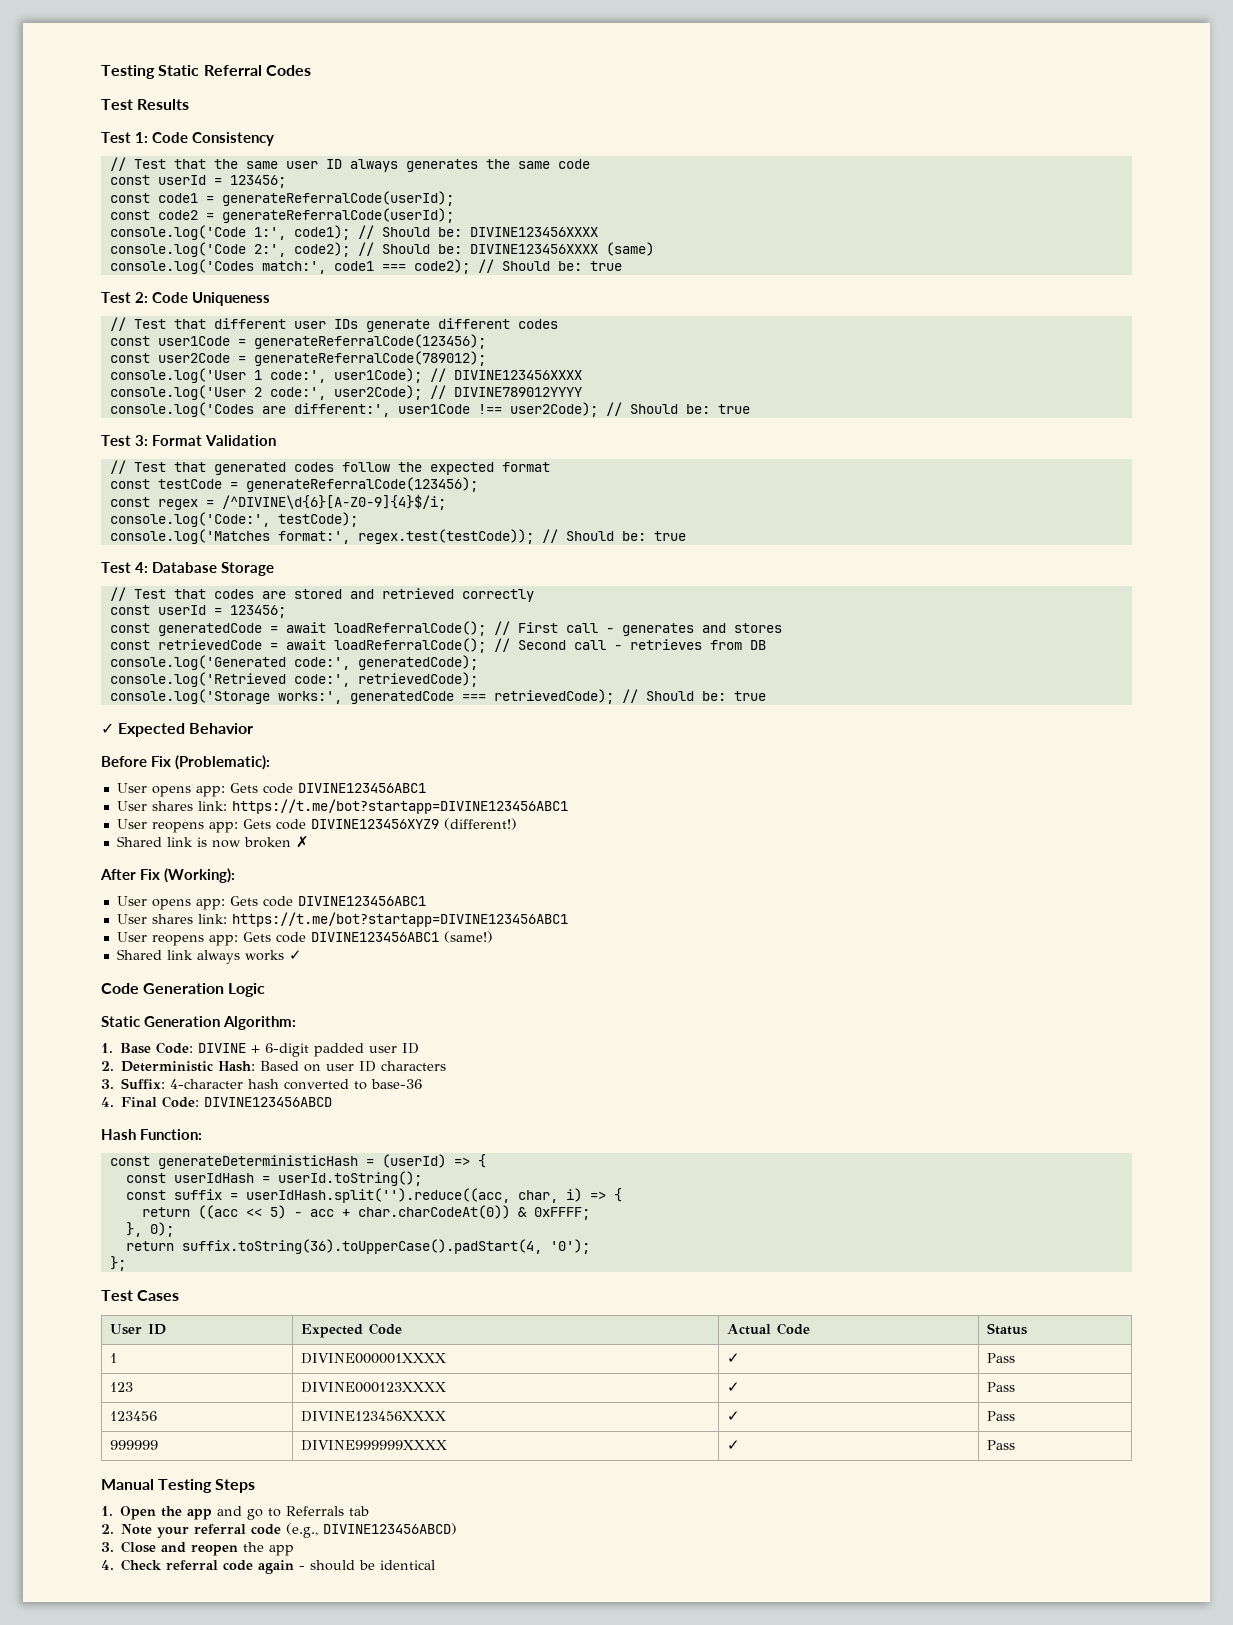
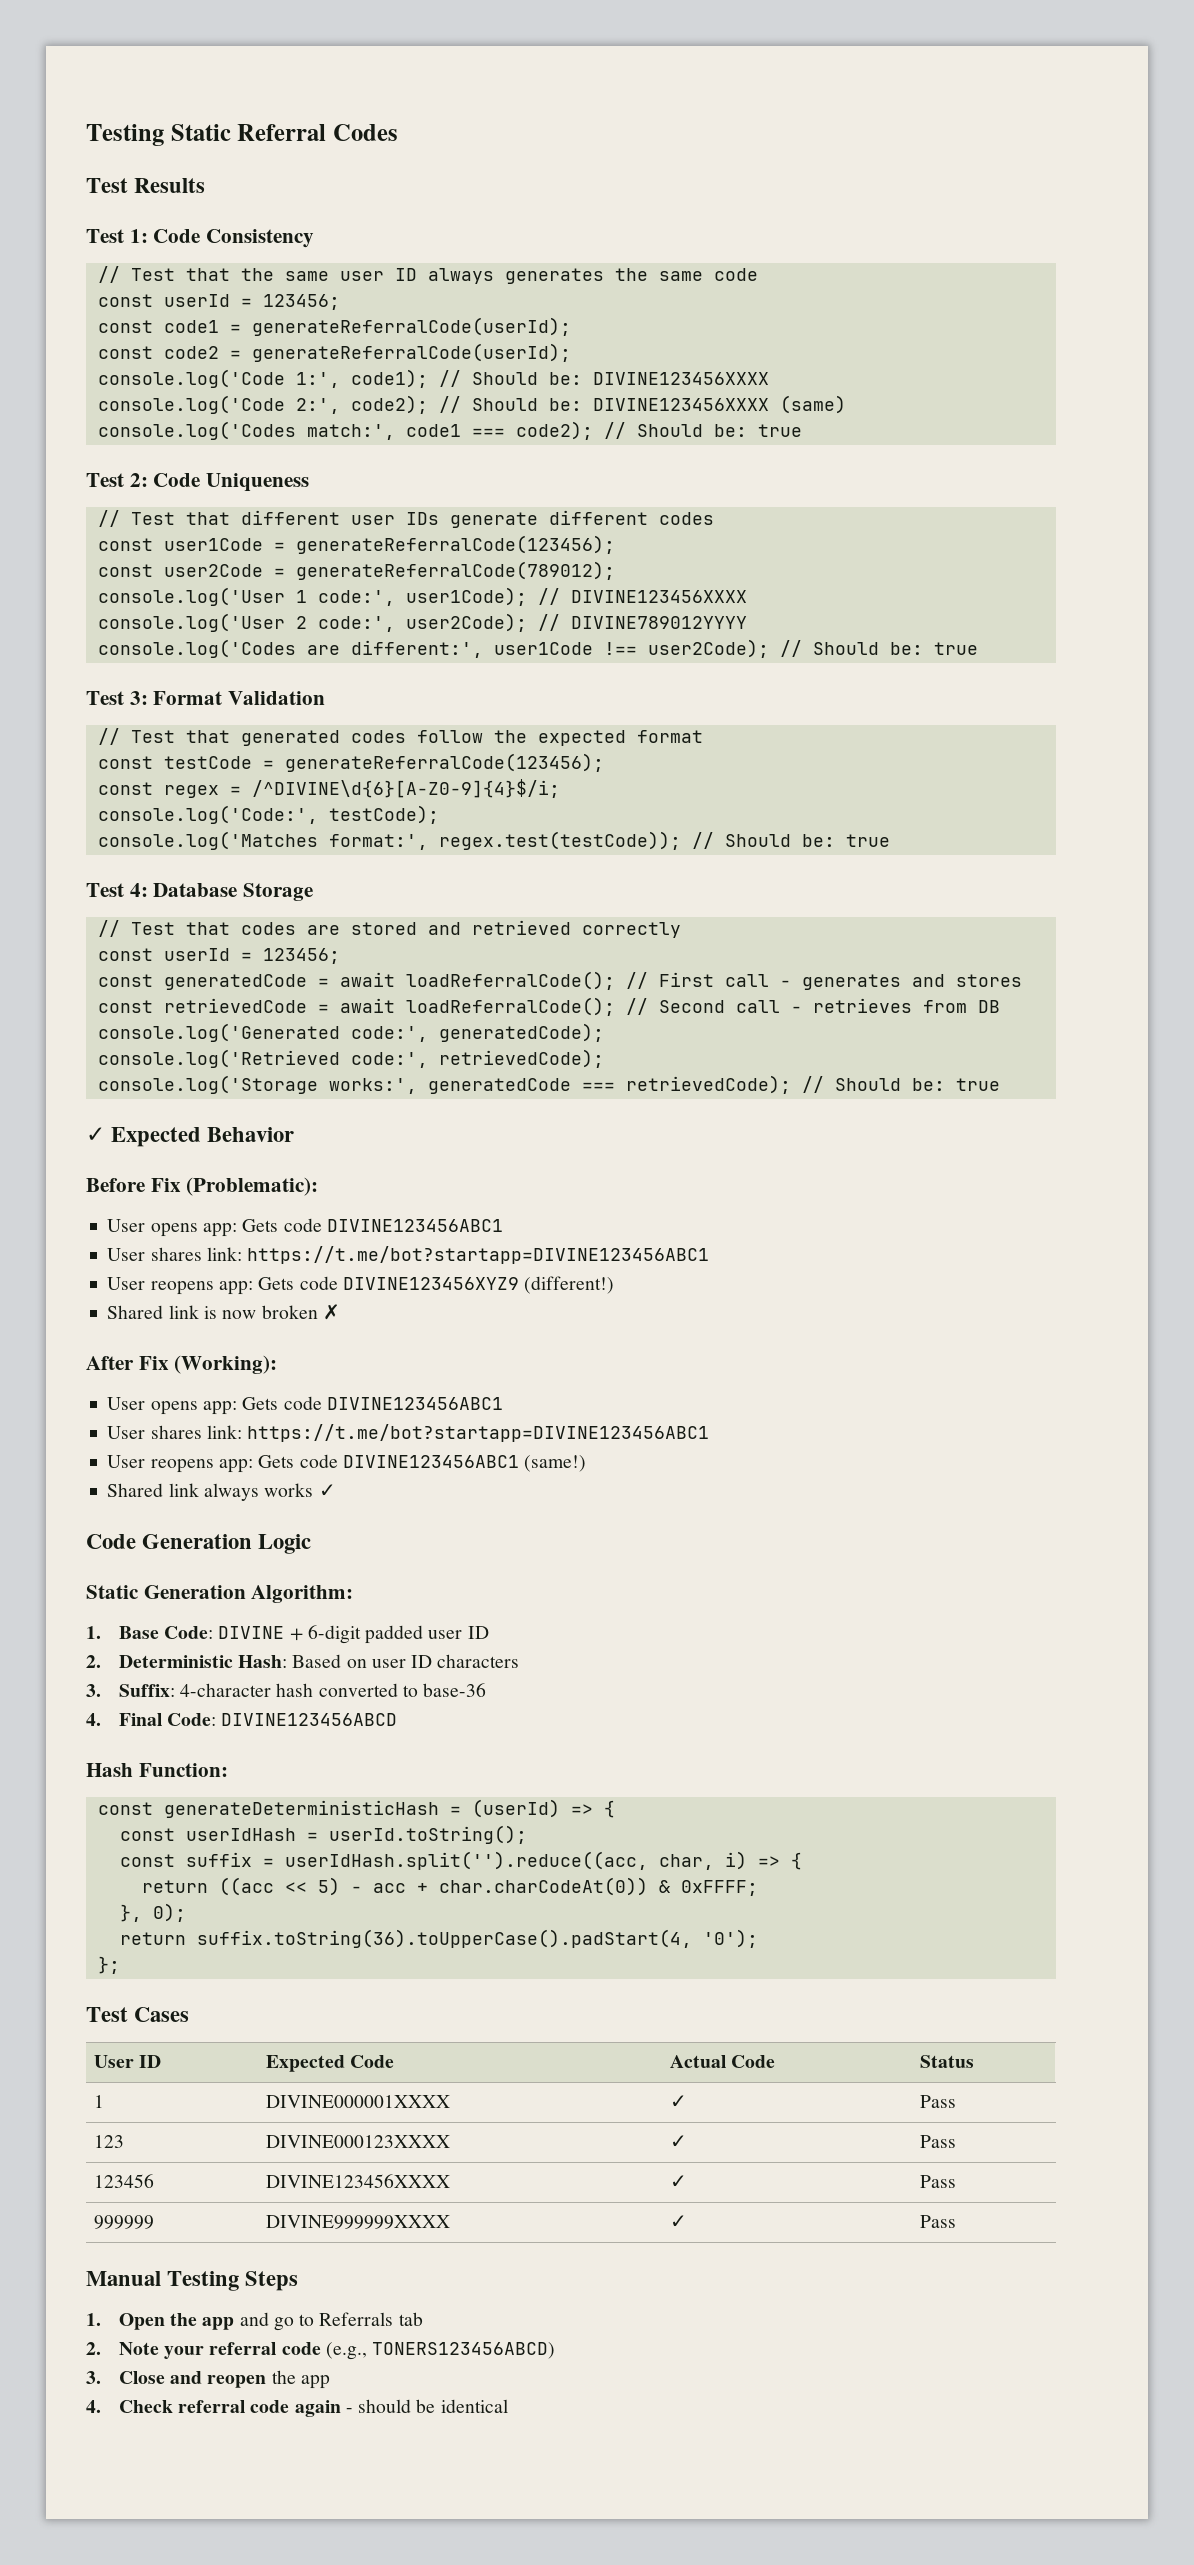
- 2. Note your referral code (e.g., DIVINE123456ABCD)
+ 2. Note your referral code (e.g., TONERS123456ABCD)

